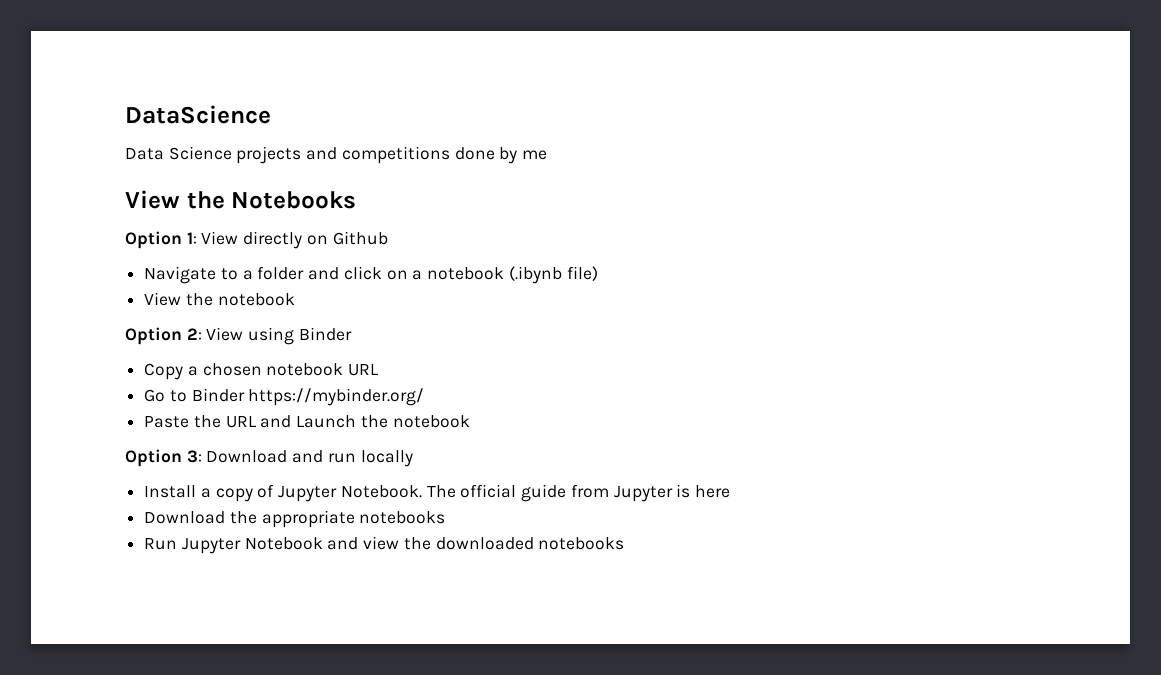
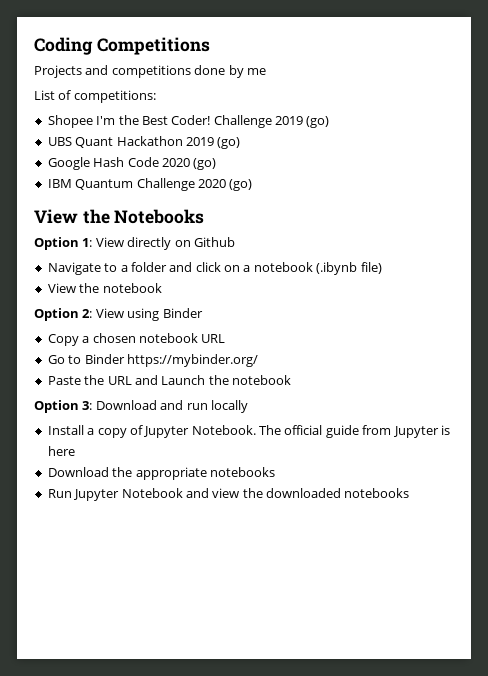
- DataScience
- Data Science projects and competitions done by me
+ Coding Competitions
+ Projects and competitions done by me
+ List of competitions:
+ Shopee I'm the Best Coder! Challenge 2019 (go)
+ UBS Quant Hackathon 2019 (go)
+ Google Hash Code 2020 (go)
+ IBM Quantum Challenge 2020 (go)

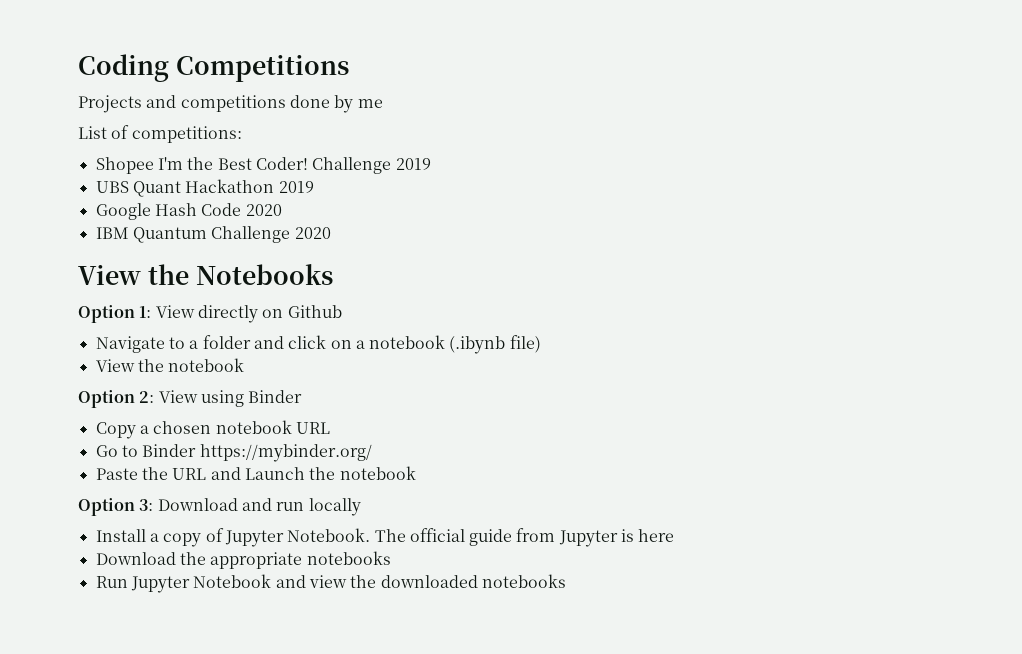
- Challenge 2019 (go)
+ Challenge 2019
- UBS Quant Hackathon 2019 (go)
+ UBS Quant Hackathon 2019
- Google Hash Code 2020 (go)
+ Google Hash Code 2020
- IBM Quantum Challenge 2020 (go)
+ IBM Quantum Challenge 2020

